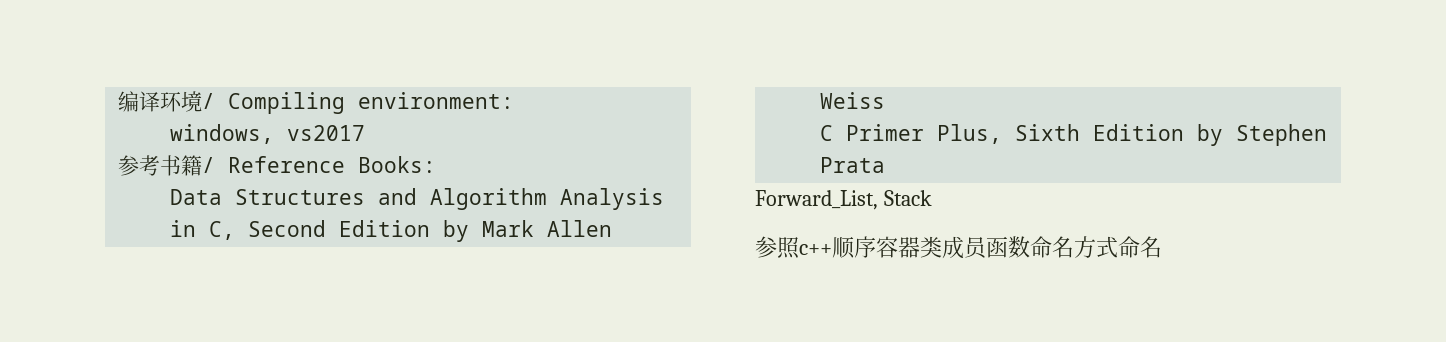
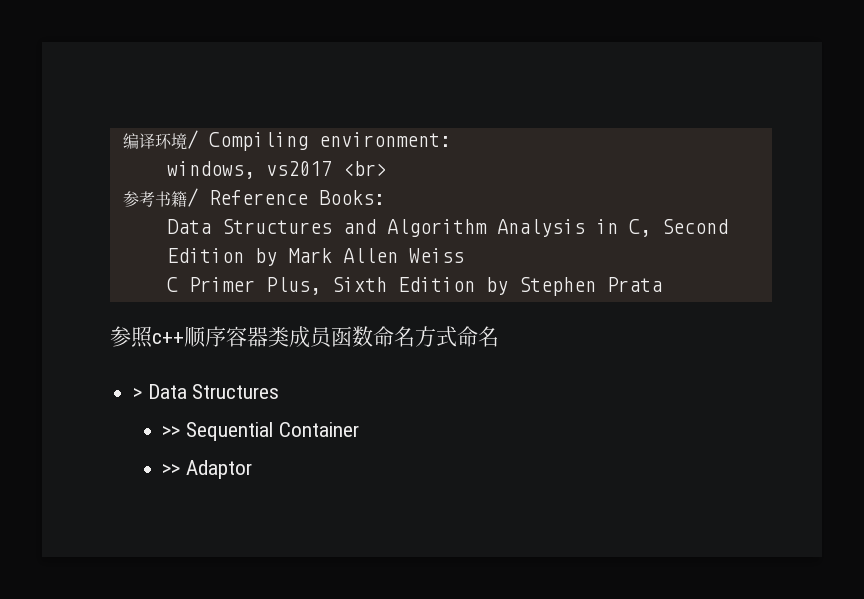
- windows, vs2017
+ windows, vs2017 <br>
- Forward_List, Stack
+ > Data Structures
+ >> Sequential Container
+ >> Adaptor

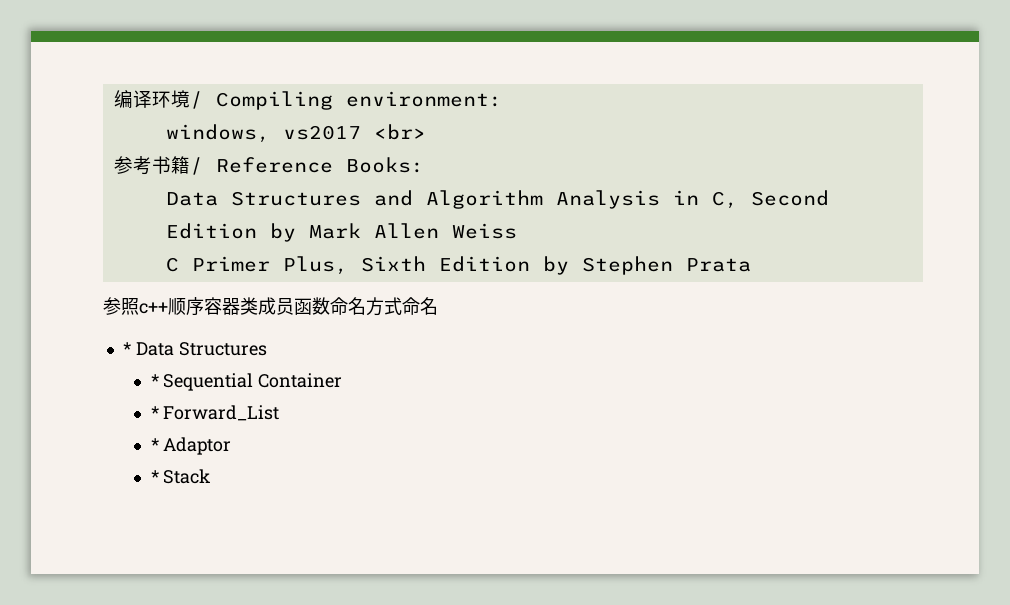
- > Data Structures
+ * Data Structures
- >> Sequential Container
+ * Sequential Container
- >> Adaptor
+ * Forward_List
+ * Adaptor
+ * Stack

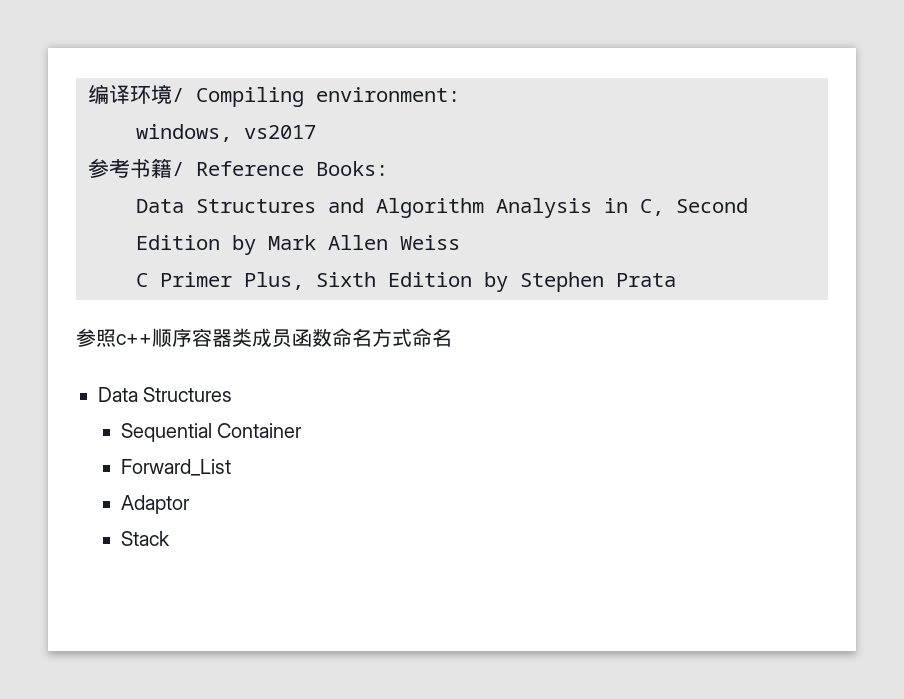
- windows, vs2017 <br>
+ windows, vs2017
  参照c++顺序容器类成员函数命名方式命名
- * Data Structures
+ Data Structures
- * Sequential Container
+ Sequential Container
- * Forward_List
+ Forward_List
- * Adaptor
+ Adaptor
- * Stack
+ Stack

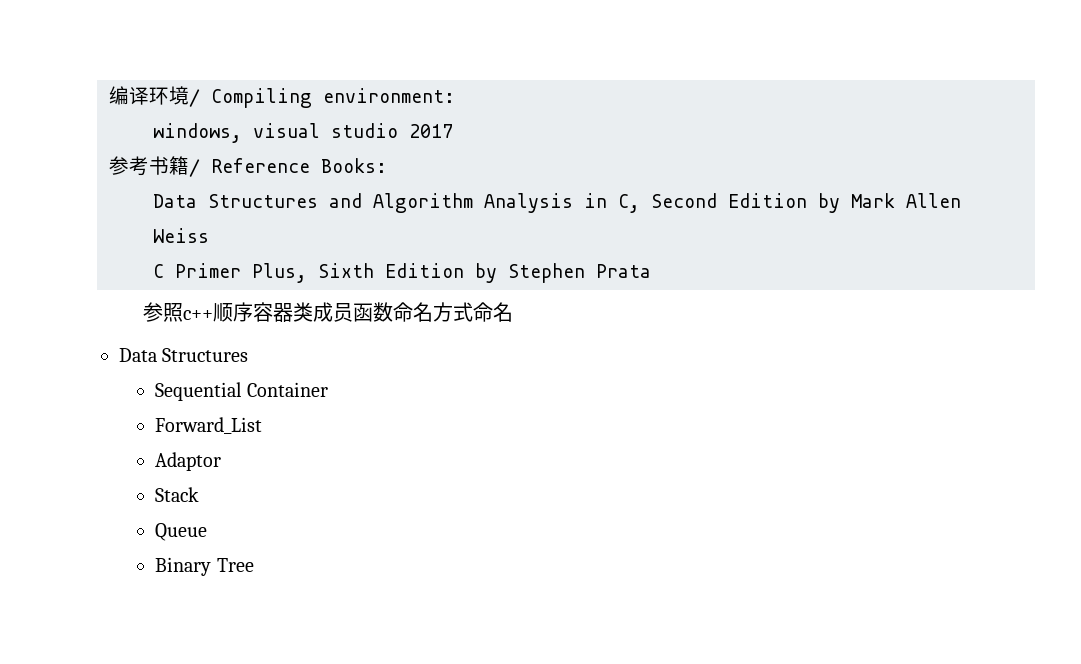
- windows, vs2017
+ windows, visual studio 2017
+ Queue
+ Binary Tree

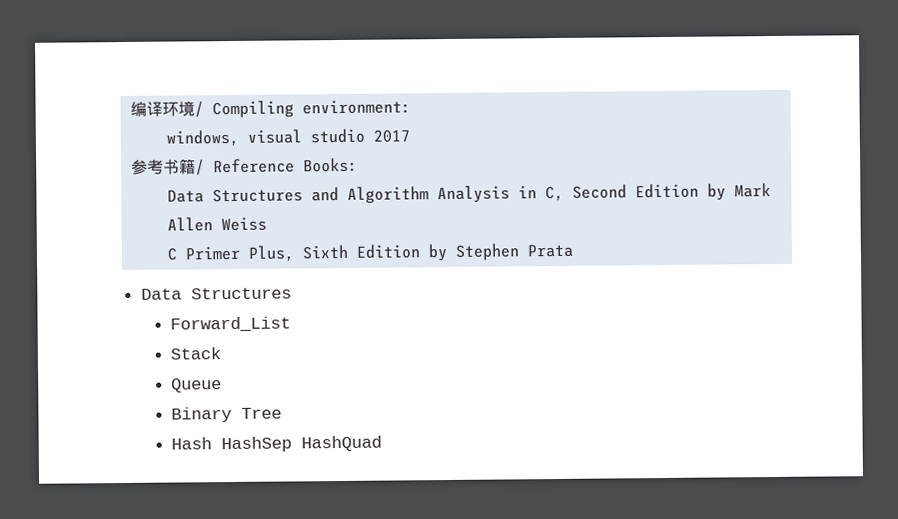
  C Primer Plus, Sixth Edition by Stephen Prata
- 参照c++顺序容器类成员函数命名方式命名
  Data Structures
- Sequential Container
- Adaptor
+ Hash HashSep HashQuad

